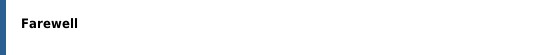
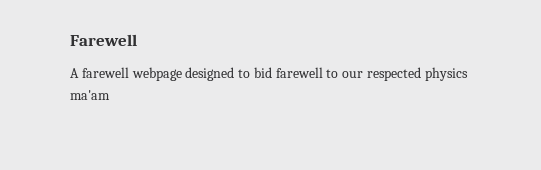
+ A farewell webpage designed to bid farewell to our respected physics ma'am

